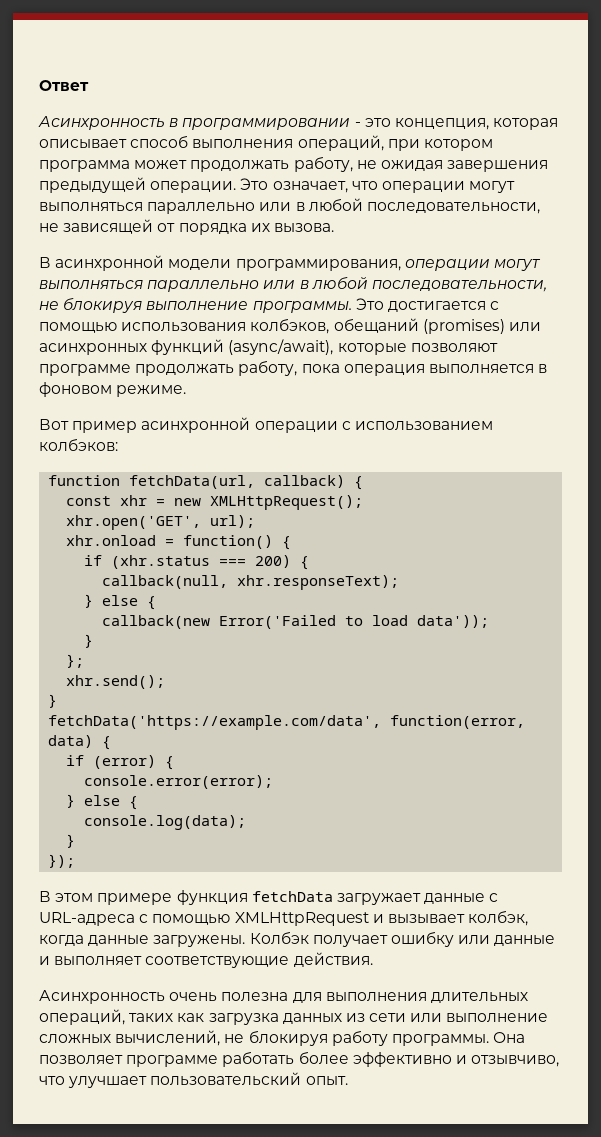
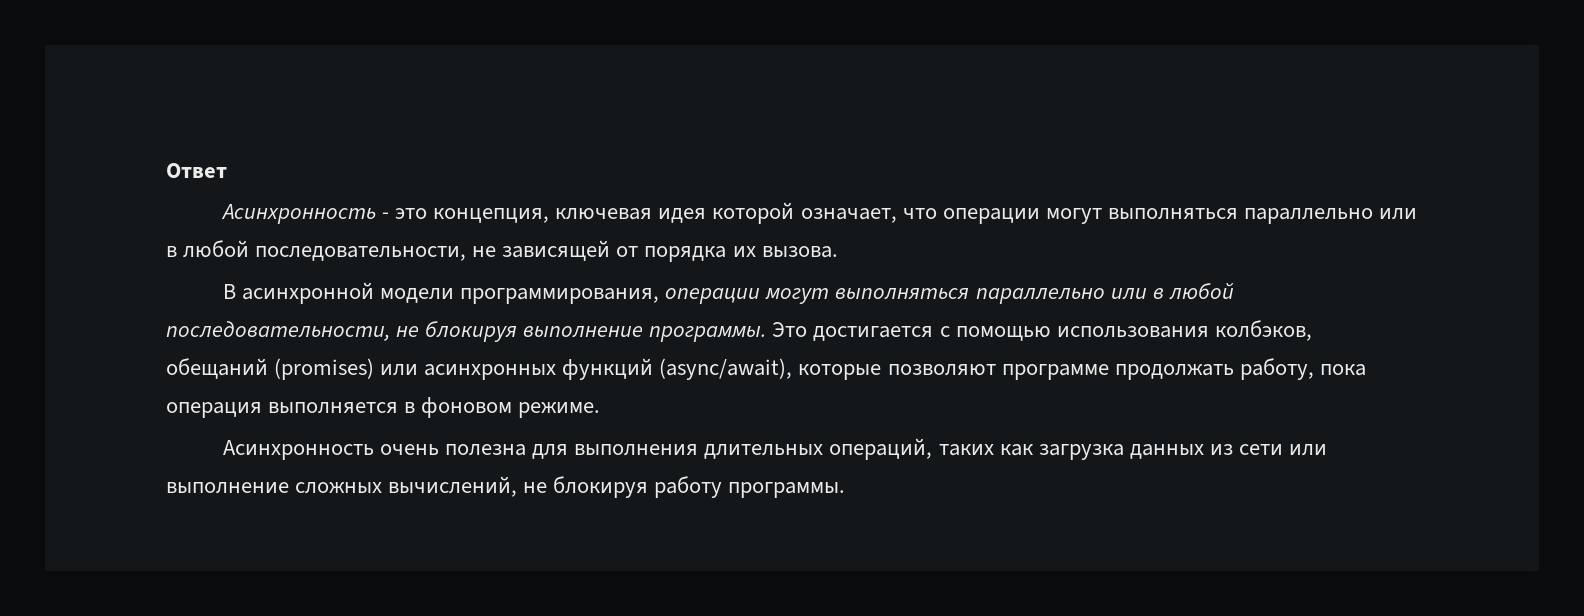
- Асинхронность в программировании - это концепция, которая описывает способ выполнения операций, при котором программа может продолжать работу, не ожидая завершения предыдущей операции. Это означает, что операции могут выполняться параллельно или в любой последовательности, не зависящей от порядка их вызова.
+ Асинхронность - это концепция, ключевая идея которой означает, что операции могут выполняться параллельно или в любой последовательности, не зависящей от порядка их вызова.
- Вот пример асинхронной операции с использованием колбэков:
- function fetchData(url, callback) {
- const xhr = new XMLHttpRequest();
- xhr.open('GET', url);
- xhr.onload = function() {
- if (xhr.status === 200) {
- callback(null, xhr.responseText);
- } else {
- callback(new Error('Failed to load data'));
- }
- };
- xhr.send();
- }
- fetchData('https://example.com/data', function(error, data) {
- if (error) {
- console.error(error);
- } else {
- console.log(data);
- }
- });
- В этом примере функция fetchData загружает данные с URL-адреса с помощью XMLHttpRequest и вызывает колбэк, когда данные загружены. Колбэк получает ошибку или данные и выполняет соответствующие действия.
- Она позволяет программе работать более эффективно и отзывчиво, что улучшает пользовательский опыт.

